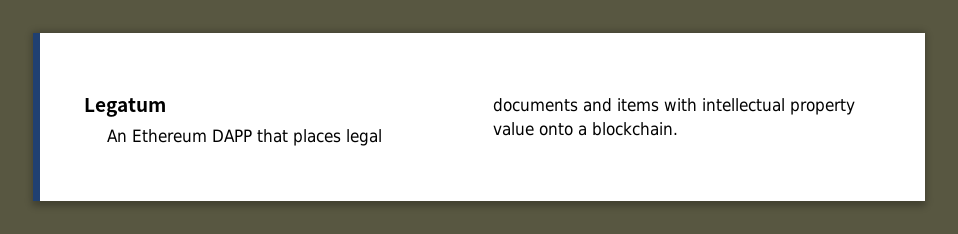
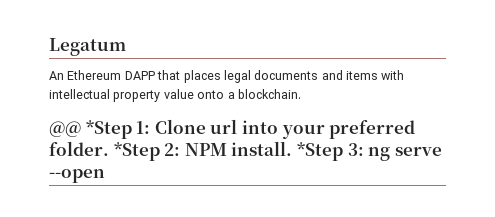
+ @@ *Step 1: Clone url into your preferred folder. *Step 2: NPM install. *Step 3: ng serve --open

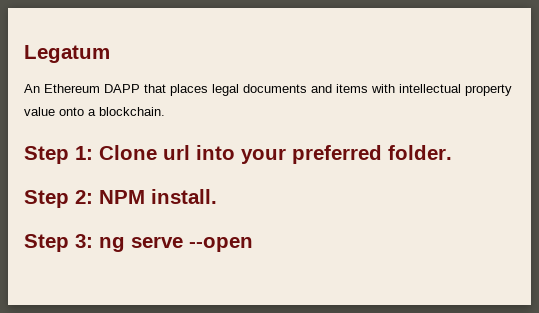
- @@ *Step 1: Clone url into your preferred folder. *Step 2: NPM install. *Step 3: ng serve --open
+ Step 1: Clone url into your preferred folder.
+ Step 2: NPM install.
+ Step 3: ng serve --open

